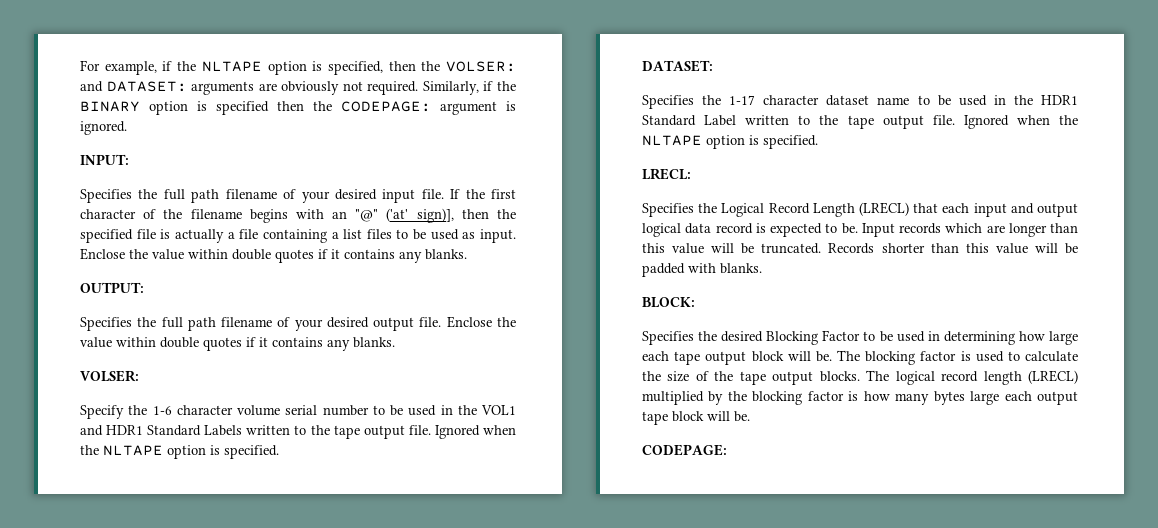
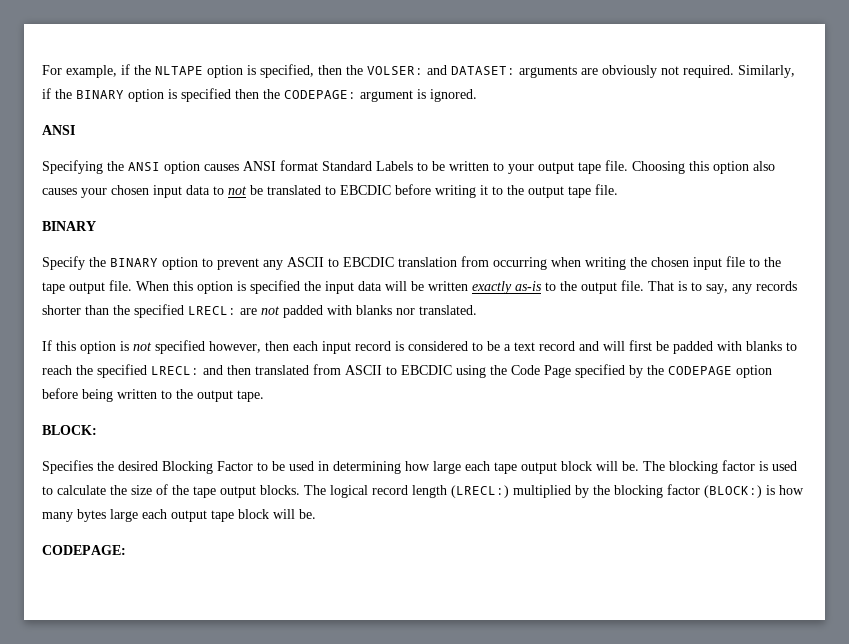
  Similarly, if the BINARY option is specified then the CODEPAGE: argument is ignored.
- INPUT:
- Specifies the full path filename of your desired input file. If the first character of the filename begins with an "@" ('at' sign)], then the specified file is actually a file containing a list files to be used as input. Enclose the value within double quotes if it contains any blanks.
- OUTPUT:
- Specifies the full path filename of your desired output file. Enclose the value within double quotes if it contains any blanks.
- VOLSER:
- Specify the 1-6 character volume serial number to be used in the VOL1 and HDR1 Standard Labels written to the tape output file. Ignored when the NLTAPE option is specified.
- DATASET:
- Specifies the 1-17 character dataset name to be used in the HDR1 Standard Label written to the tape output file. Ignored when the NLTAPE option is specified.
- LRECL:
- Specifies the Logical Record Length (LRECL) that each input and output logical data record is expected to be. Input records which are longer than this value will be truncated. Records shorter than this value will be padded with blanks.
+ ANSI
+ Specifying the ANSI option causes ANSI format Standard Labels to be written to your output tape file. Choosing this option also causes your chosen input data to not be translated to EBCDIC before writing it to the output tape file.
+ BINARY
+ Specify the BINARY option to prevent any ASCII to EBCDIC translation from occurring when writing the chosen input file to the tape output file. When this option is specified the input data will be written exactly as-is to the output file. That is to say, any records shorter than the specified LRECL: are not padded with blanks nor translated.
+ If this option is not specified however, then each input record is considered to be a text record and will first be padded with blanks to reach the specified LRECL: and then translated from ASCII to EBCDIC using the Code Page specified by the CODEPAGE option before being written to the output tape.
- The logical record length (LRECL) multiplied by the blocking factor is how many bytes large each output tape block will be.
+ The logical record length (LRECL:) multiplied by the blocking factor (BLOCK:) is how many bytes large each output tape block will be.

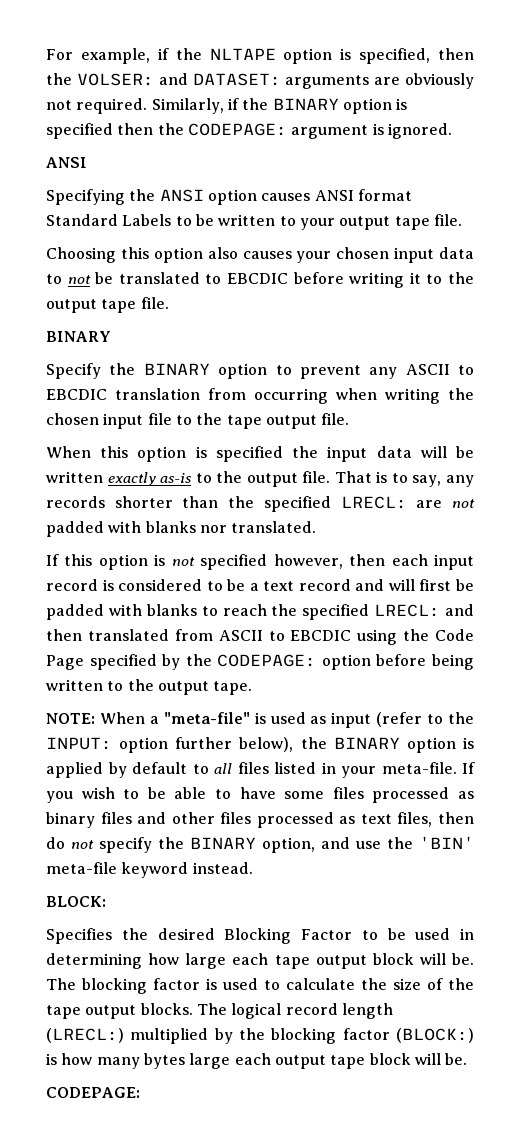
- Specifying the ANSI option causes ANSI format Standard Labels to be written to your output tape file. Choosing this option also causes your chosen input data to not be translated to EBCDIC before writing it to the output tape file.
+ Specifying the ANSI option causes ANSI format Standard Labels to be written to your output tape file.
+ Choosing this option also causes your chosen input data to not be translated to EBCDIC before writing it to the output tape file.
- Specify the BINARY option to prevent any ASCII to EBCDIC translation from occurring when writing the chosen input file to the tape output file. When this option is specified the input data will be written exactly as-is to the output file.
+ Specify the BINARY option to prevent any ASCII to EBCDIC translation from occurring when writing the chosen input file to the tape output file.
+ When this option is specified the input data will be written exactly as-is to the output file.
- If this option is not specified however, then each input record is considered to be a text record and will first be padded with blanks to reach the specified LRECL: and then translated from ASCII to EBCDIC using the Code Page specified by the CODEPAGE option before being written to the output tape.
+ If this option is not specified however, then each input record is considered to be a text record and will first be padded with blanks to reach the specified LRECL: and then translated from ASCII to EBCDIC using the Code Page specified by the CODEPAGE: option before being written to the output tape.
+ NOTE: When a "meta-file" is used as input (refer to the INPUT: option further below), the BINARY option is applied by default to all files listed in your meta-file. If you wish to be able to have some files processed as binary files and other files processed as text files, then do not specify the BINARY option, and use the 'BIN' meta-file keyword instead.

